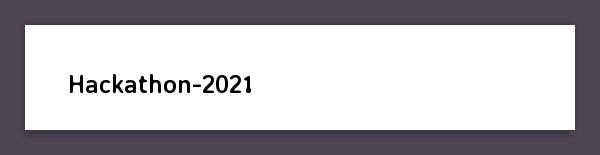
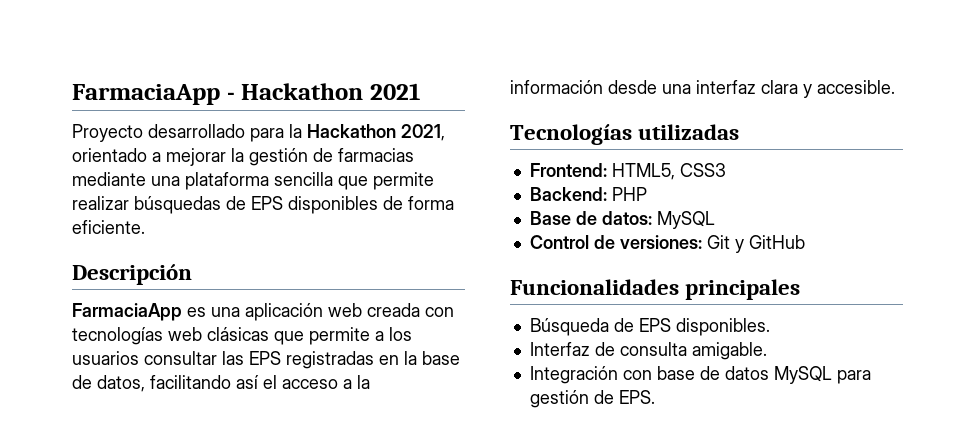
- Hackathon-2021
+ FarmaciaApp - Hackathon 2021
+ Proyecto desarrollado para la Hackathon 2021, orientado a mejorar la gestión de farmacias mediante una plataforma sencilla que permite realizar búsquedas de EPS disponibles de forma eficiente.
+ Descripción
+ FarmaciaApp es una aplicación web creada con tecnologías web clásicas que permite a los usuarios consultar las EPS registradas en la base de datos, facilitando así el acceso a la información desde una interfaz clara y accesible.
+ Tecnologías utilizadas
+ Frontend: HTML5, CSS3
+ Backend: PHP
+ Base de datos: MySQL
+ Control de versiones: Git y GitHub
+ Funcionalidades principales
+ Búsqueda de EPS disponibles.
+ Interfaz de consulta amigable.
+ Integración con base de datos MySQL para gestión de EPS.

